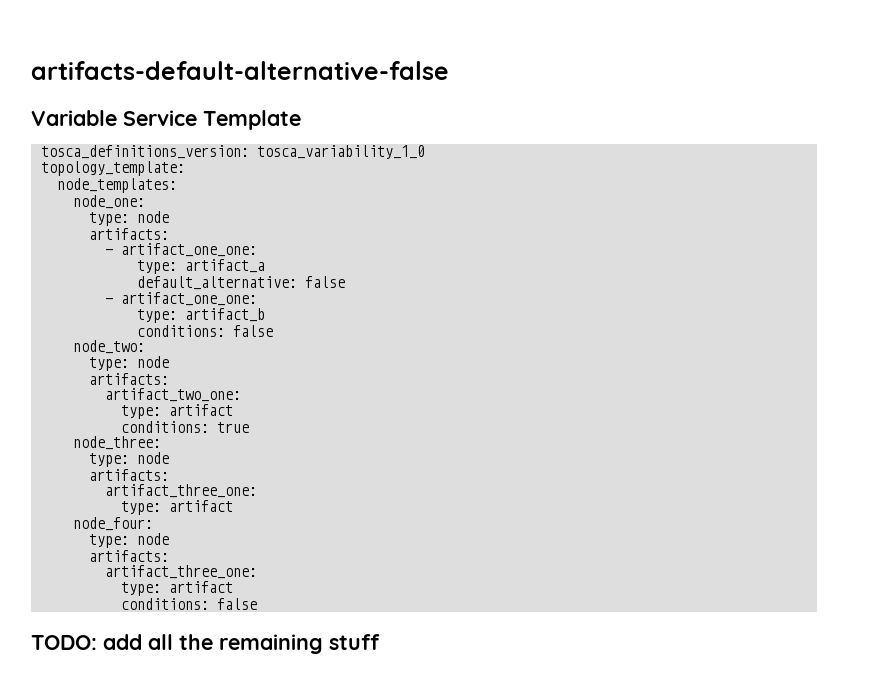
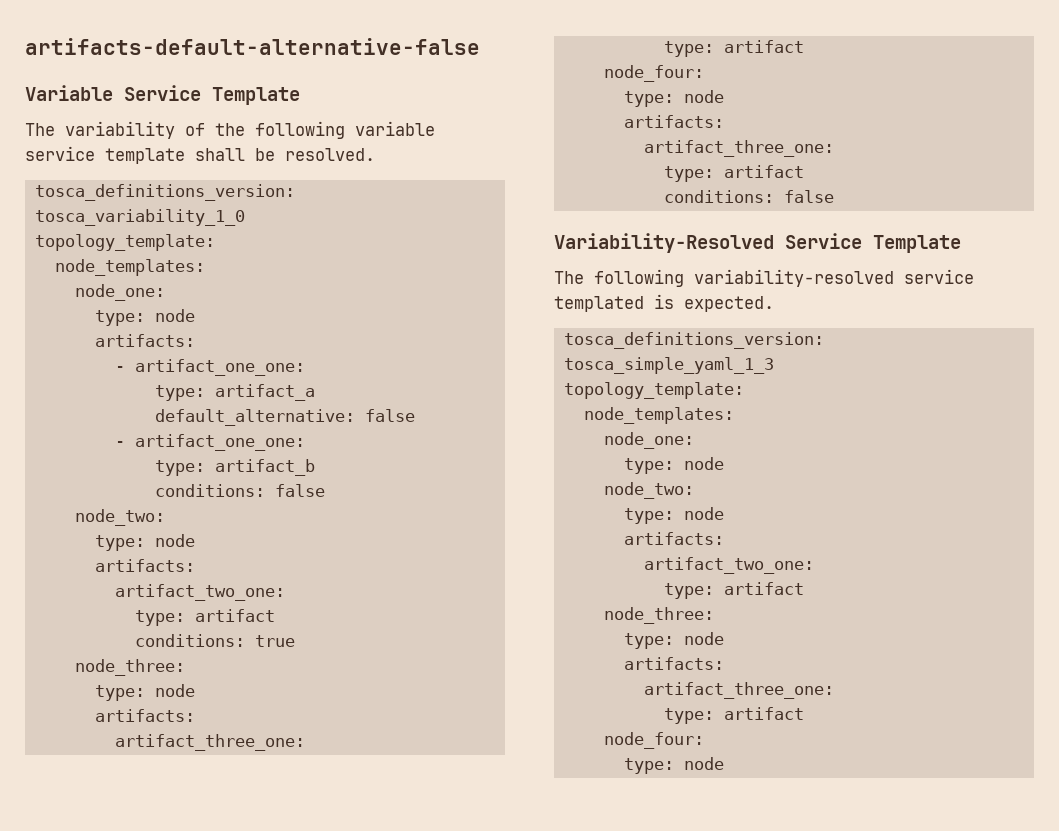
+ The variability of the following variable service template shall be resolved.
- TODO: add all the remaining stuff
+ Variability-Resolved Service Template
+ The following variability-resolved service templated is expected.
+ tosca_definitions_version: tosca_simple_yaml_1_3
+ topology_template:
+ node_templates:
+ node_one:
+ type: node
+ node_two:
+ type: node
+ artifacts:
+ artifact_two_one:
+ type: artifact
+ node_three:
+ type: node
+ artifacts:
+ artifact_three_one:
+ type: artifact
+ node_four:
+ type: node

